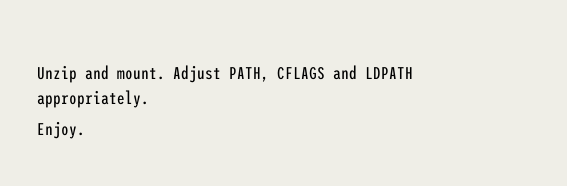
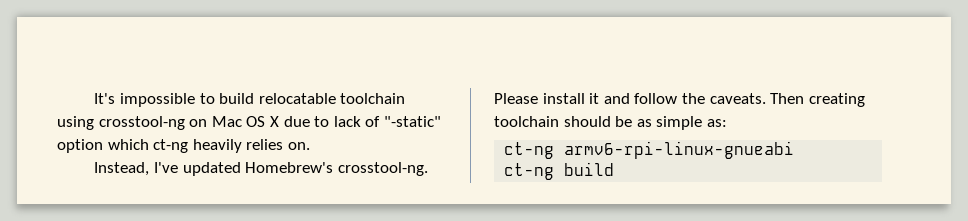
- Unzip and mount. Adjust PATH, CFLAGS and LDPATH appropriately.
- Enjoy.
+ It's impossible to build relocatable toolchain using crosstool-ng on Mac OS X due to lack of "-static" option which ct-ng heavily relies on.
+ Instead, I've updated Homebrew's crosstool-ng. Please install it and follow the caveats. Then creating toolchain should be as simple as:
+ ct-ng armv6-rpi-linux-gnueabi
+ ct-ng build

